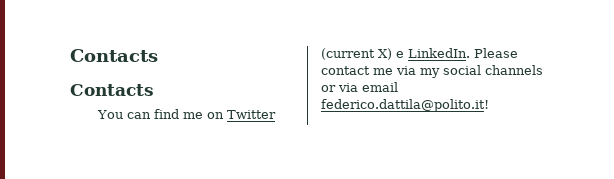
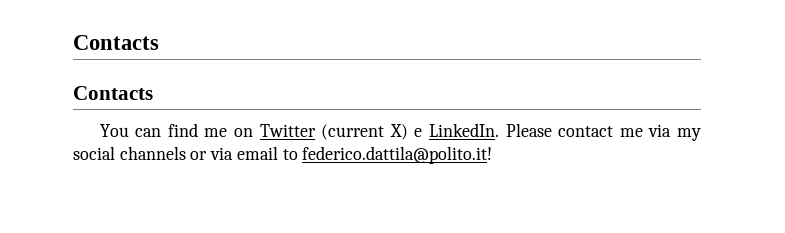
- Please contact me via my social channels or via email federico.dattila@polito.it!
+ Please contact me via my social channels or via email to federico.dattila@polito.it!

